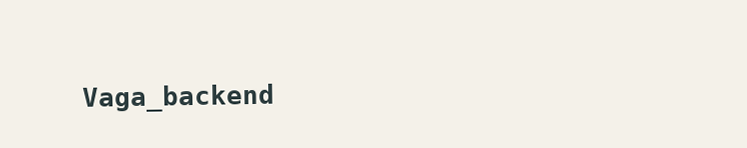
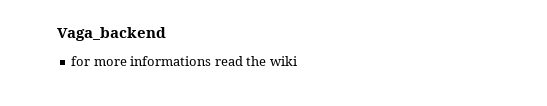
+ for more informations read the wiki

